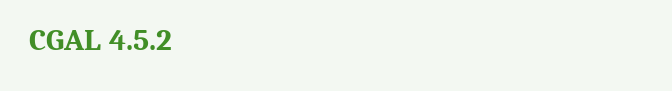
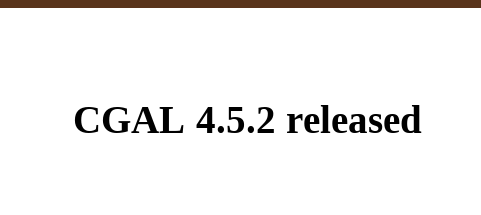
- CGAL 4.5.2
+ CGAL 4.5.2 released

